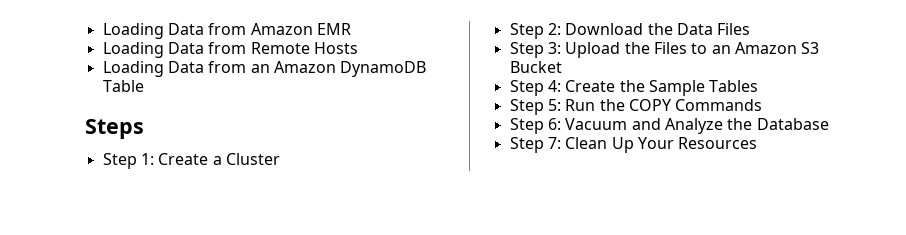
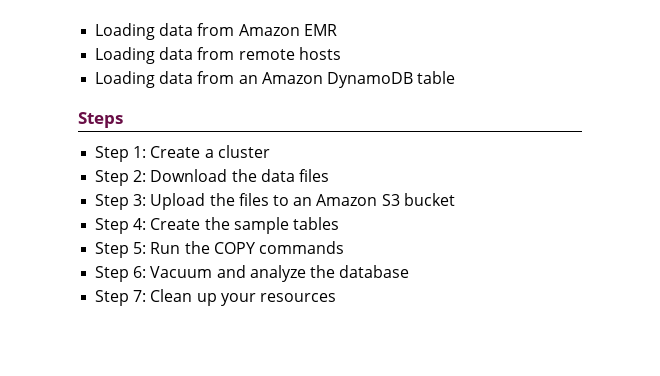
- Loading Data from Amazon EMR
+ Loading data from Amazon EMR
- Loading Data from Remote Hosts
- Loading Data from an Amazon DynamoDB Table
+ Loading data from remote hosts
+ Loading data from an Amazon DynamoDB table
- Step 1: Create a Cluster
+ Step 1: Create a cluster
- Step 2: Download the Data Files
+ Step 2: Download the data files
- Step 3: Upload the Files to an Amazon S3 Bucket
+ Step 3: Upload the files to an Amazon S3 bucket
- Step 4: Create the Sample Tables
+ Step 4: Create the sample tables
- Step 5: Run the COPY Commands
+ Step 5: Run the COPY commands
- Step 6: Vacuum and Analyze the Database
+ Step 6: Vacuum and analyze the database
- Step 7: Clean Up Your Resources
+ Step 7: Clean up your resources

